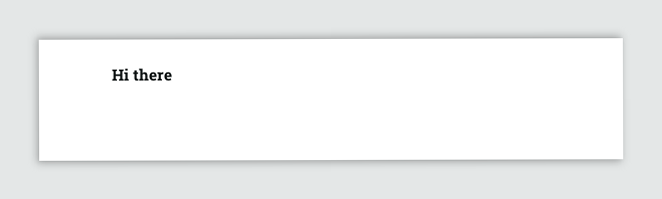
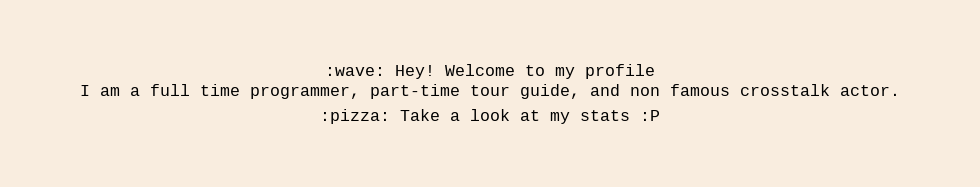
- Hi there
+ :wave: Hey! Welcome to my profile
+ I am a full time programmer, part-time tour guide, and non famous crosstalk actor.
+ :pizza: Take a look at my stats :P

